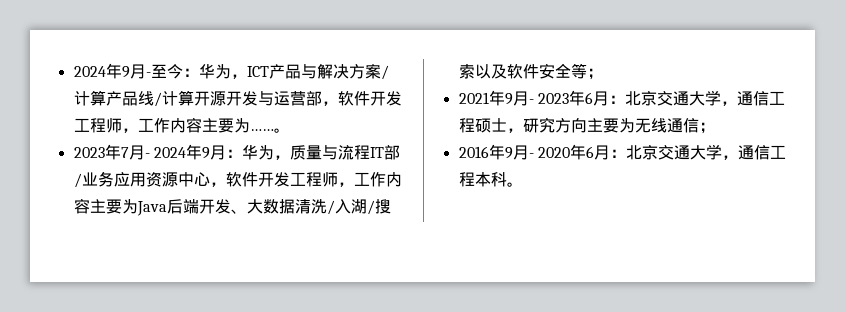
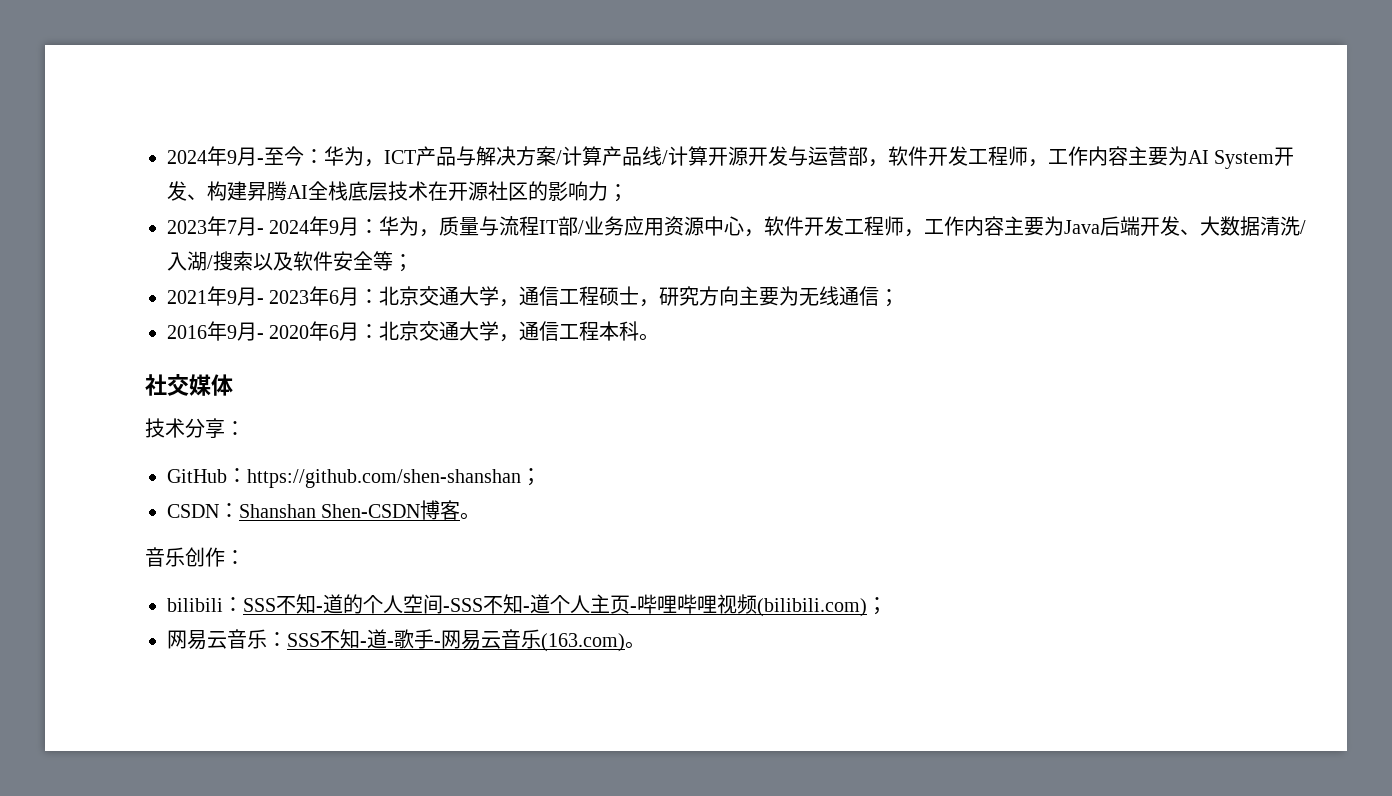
- 2024年9月-至今：华为，ICT产品与解决方案/计算产品线/计算开源开发与运营部，软件开发工程师，工作内容主要为……。
+ 2024年9月-至今：华为，ICT产品与解决方案/计算产品线/计算开源开发与运营部，软件开发工程师，工作内容主要为AI System开发、构建昇腾AI全栈底层技术在开源社区的影响力；
+ 社交媒体
+ 技术分享：
+ GitHub：https://github.com/shen-shanshan；
+ CSDN：Shanshan Shen-CSDN博客。
+ 音乐创作：
+ bilibili：SSS不知-道的个人空间-SSS不知-道个人主页-哔哩哔哩视频(bilibili.com)；
+ 网易云音乐：SSS不知-道-歌手-网易云音乐(163.com)。

